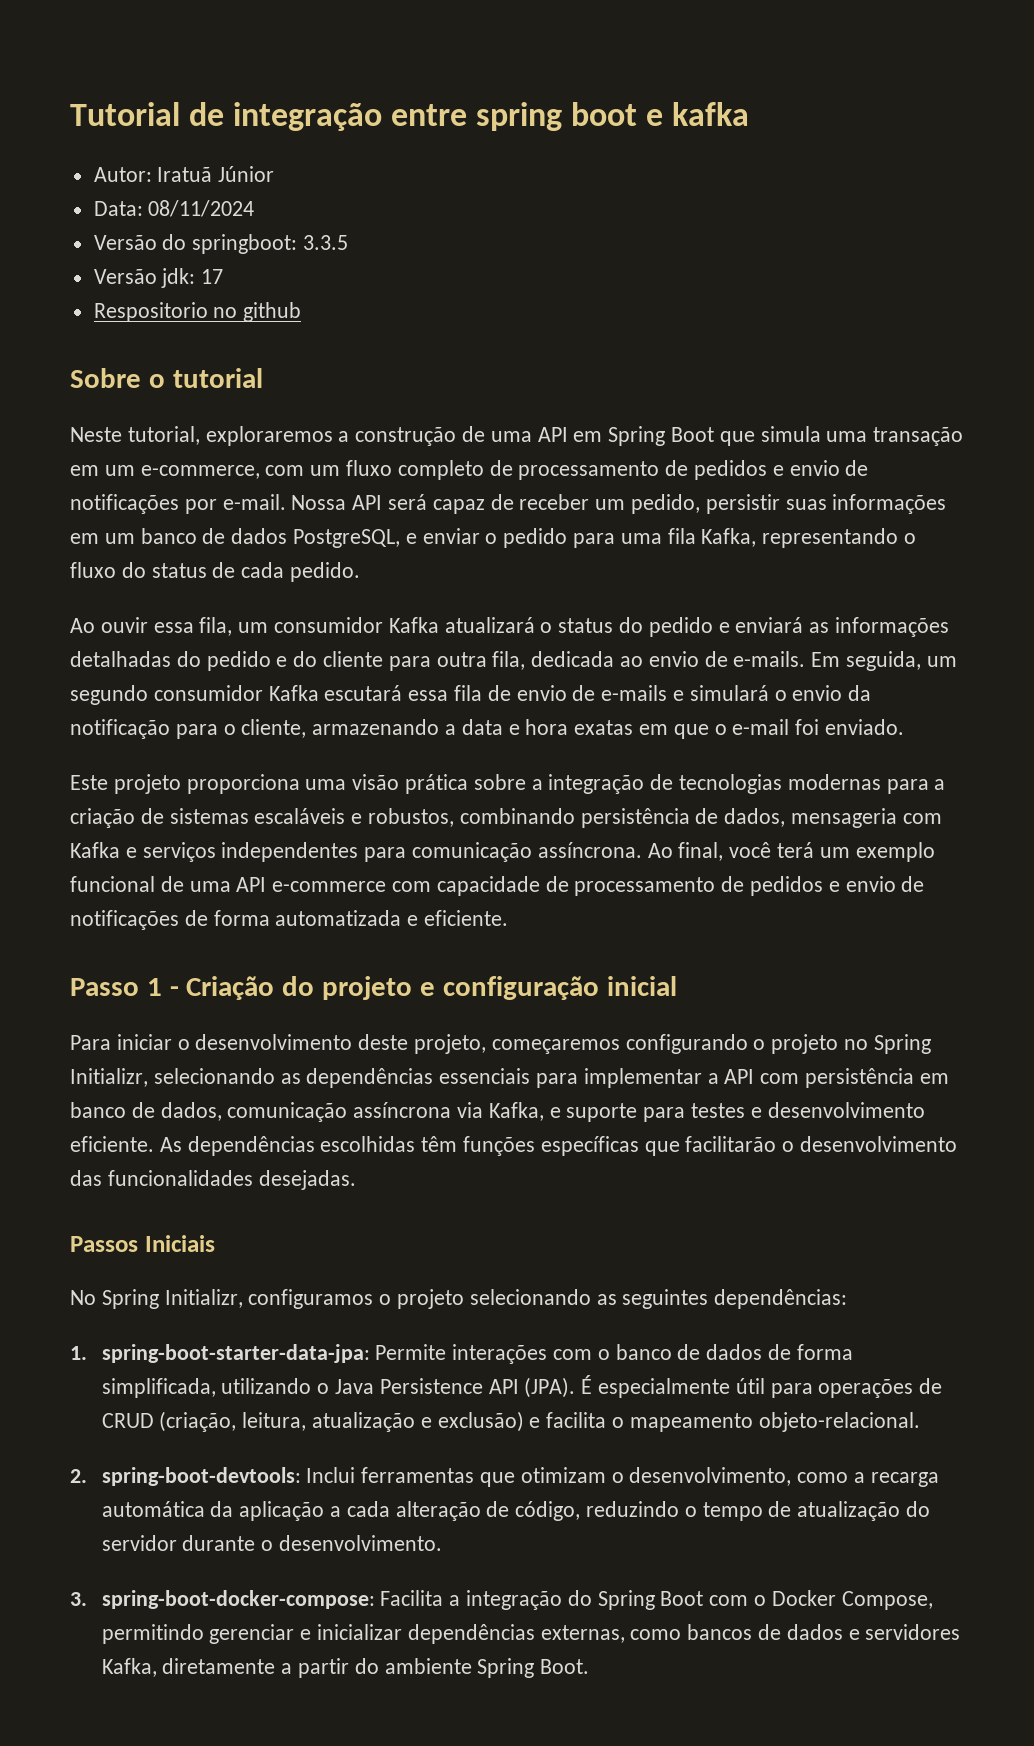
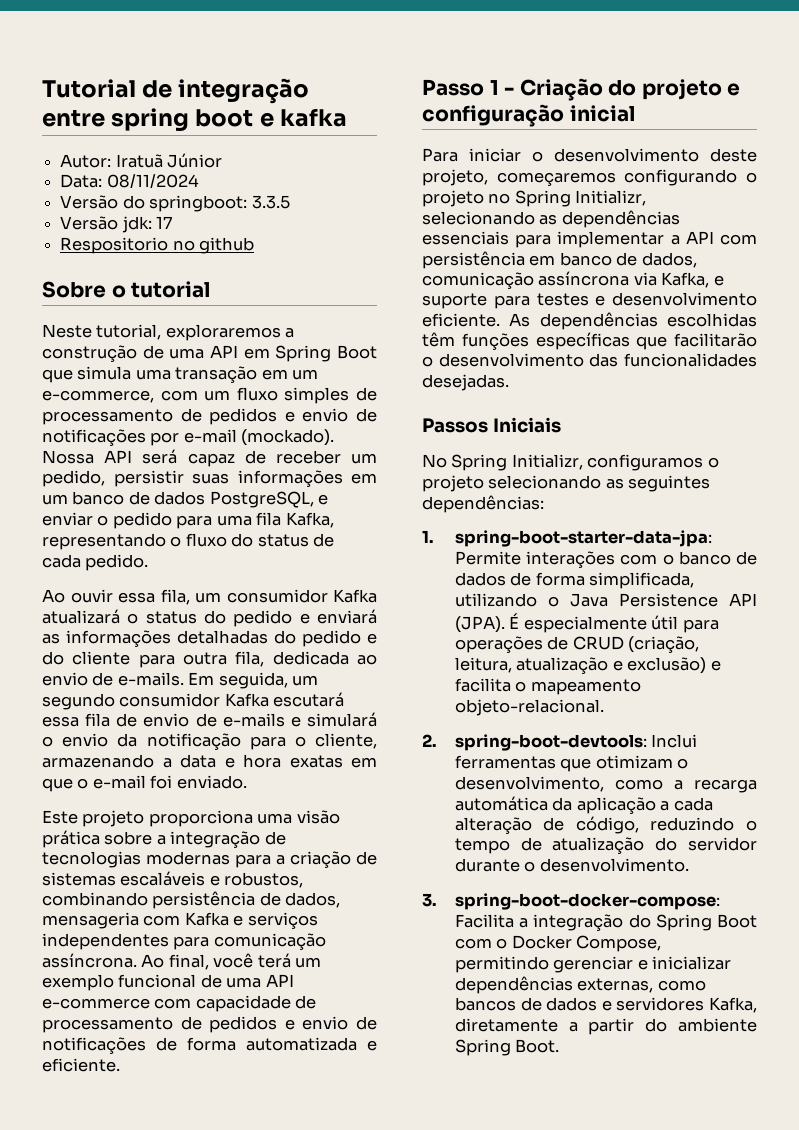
- Neste tutorial, exploraremos a construção de uma API em Spring Boot que simula uma transação em um e-commerce, com um fluxo completo de processamento de pedidos e envio de notificações por e-mail.
+ Neste tutorial, exploraremos a construção de uma API em Spring Boot que simula uma transação em um e-commerce, com um fluxo simples de processamento de pedidos e envio de notificações por e-mail (mockado).

